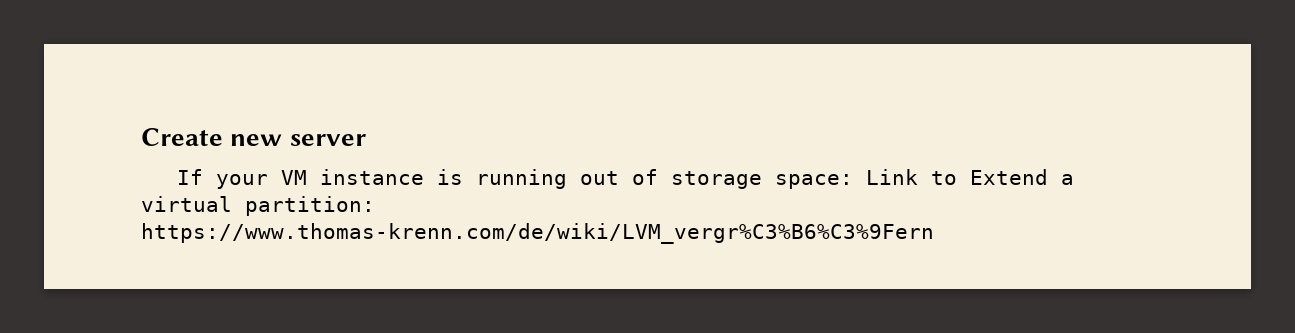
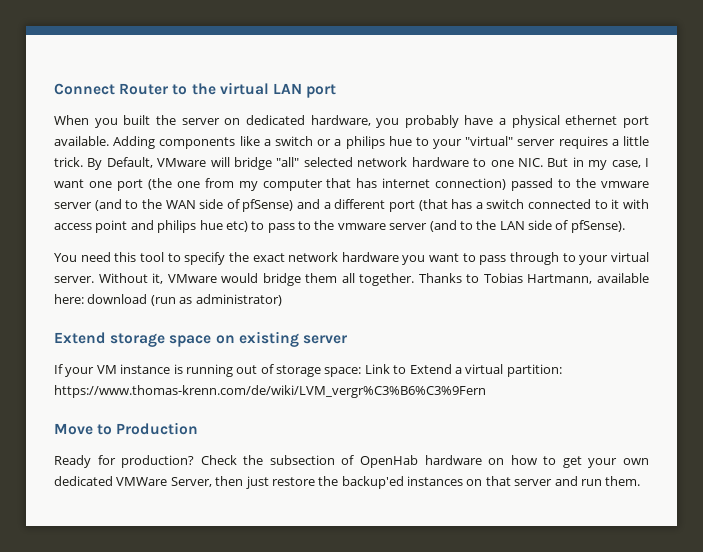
- Create new server
+ Connect Router to the virtual LAN port
+ When you built the server on dedicated hardware, you probably have a physical ethernet port available. Adding components like a switch or a philips hue to your "virtual" server requires a little trick. By Default, VMware will bridge "all" selected network hardware to one NIC. But in my case, I want one port (the one from my computer that has internet connection) passed to the vmware server (and to the WAN side of pfSense) and a different port (that has a switch connected to it with access point and philips hue etc) to pass to the vmware server (and to the LAN side of pfSense).
+ You need this tool to specify the exact network hardware you want to pass through to your virtual server. Without it, VMware would bridge them all together. Thanks to Tobias Hartmann, available here: download (run as administrator)
+ Extend storage space on existing server
+ Move to Production
+ Ready for production? Check the subsection of OpenHab hardware on how to get your own dedicated VMWare Server, then just restore the backup'ed instances on that server and run them.

